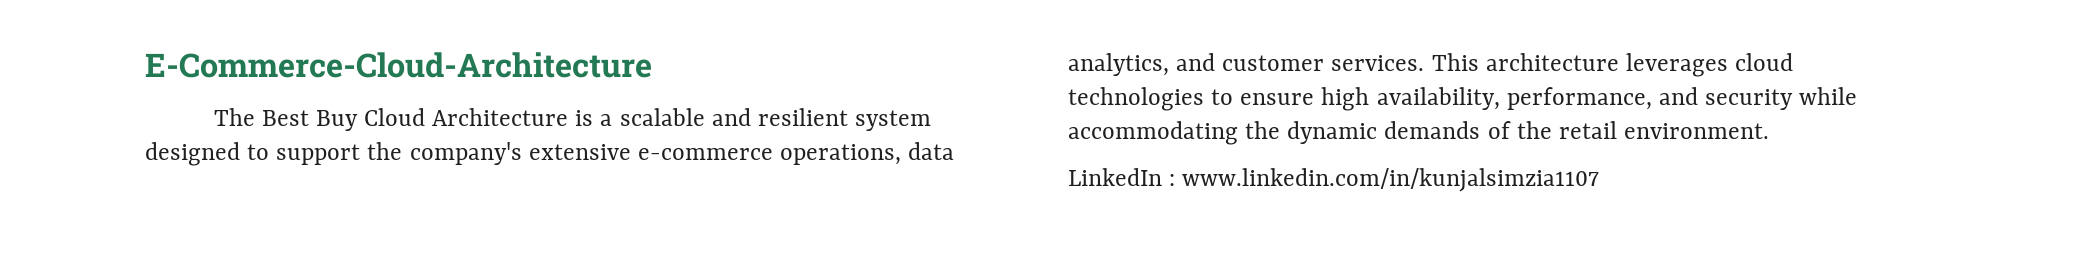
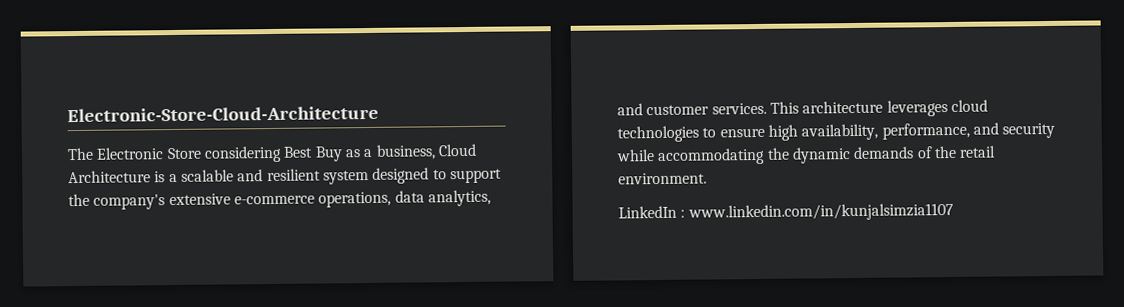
- E-Commerce-Cloud-Architecture
+ Electronic-Store-Cloud-Architecture
- The Best Buy Cloud Architecture is a scalable and resilient system designed to support the company's extensive e-commerce operations, data analytics, and customer services.
+ The Electronic Store considering Best Buy as a business, Cloud Architecture is a scalable and resilient system designed to support the company's extensive e-commerce operations, data analytics, and customer services.

